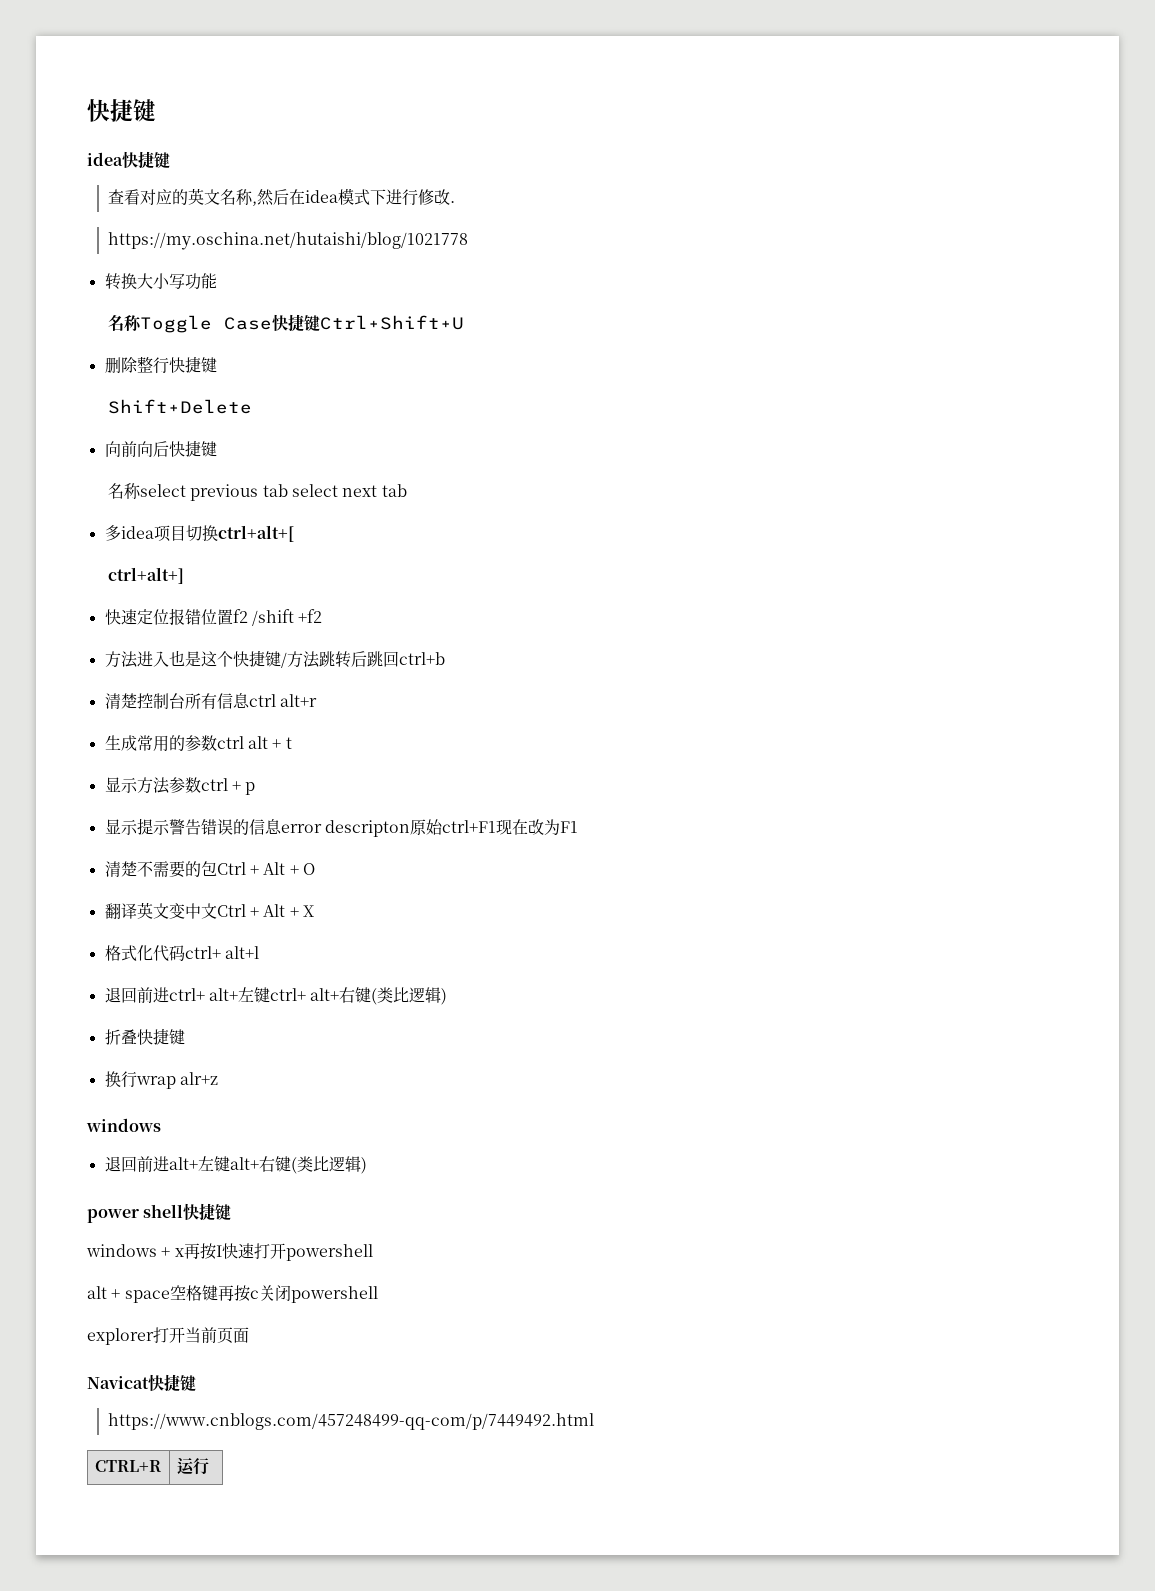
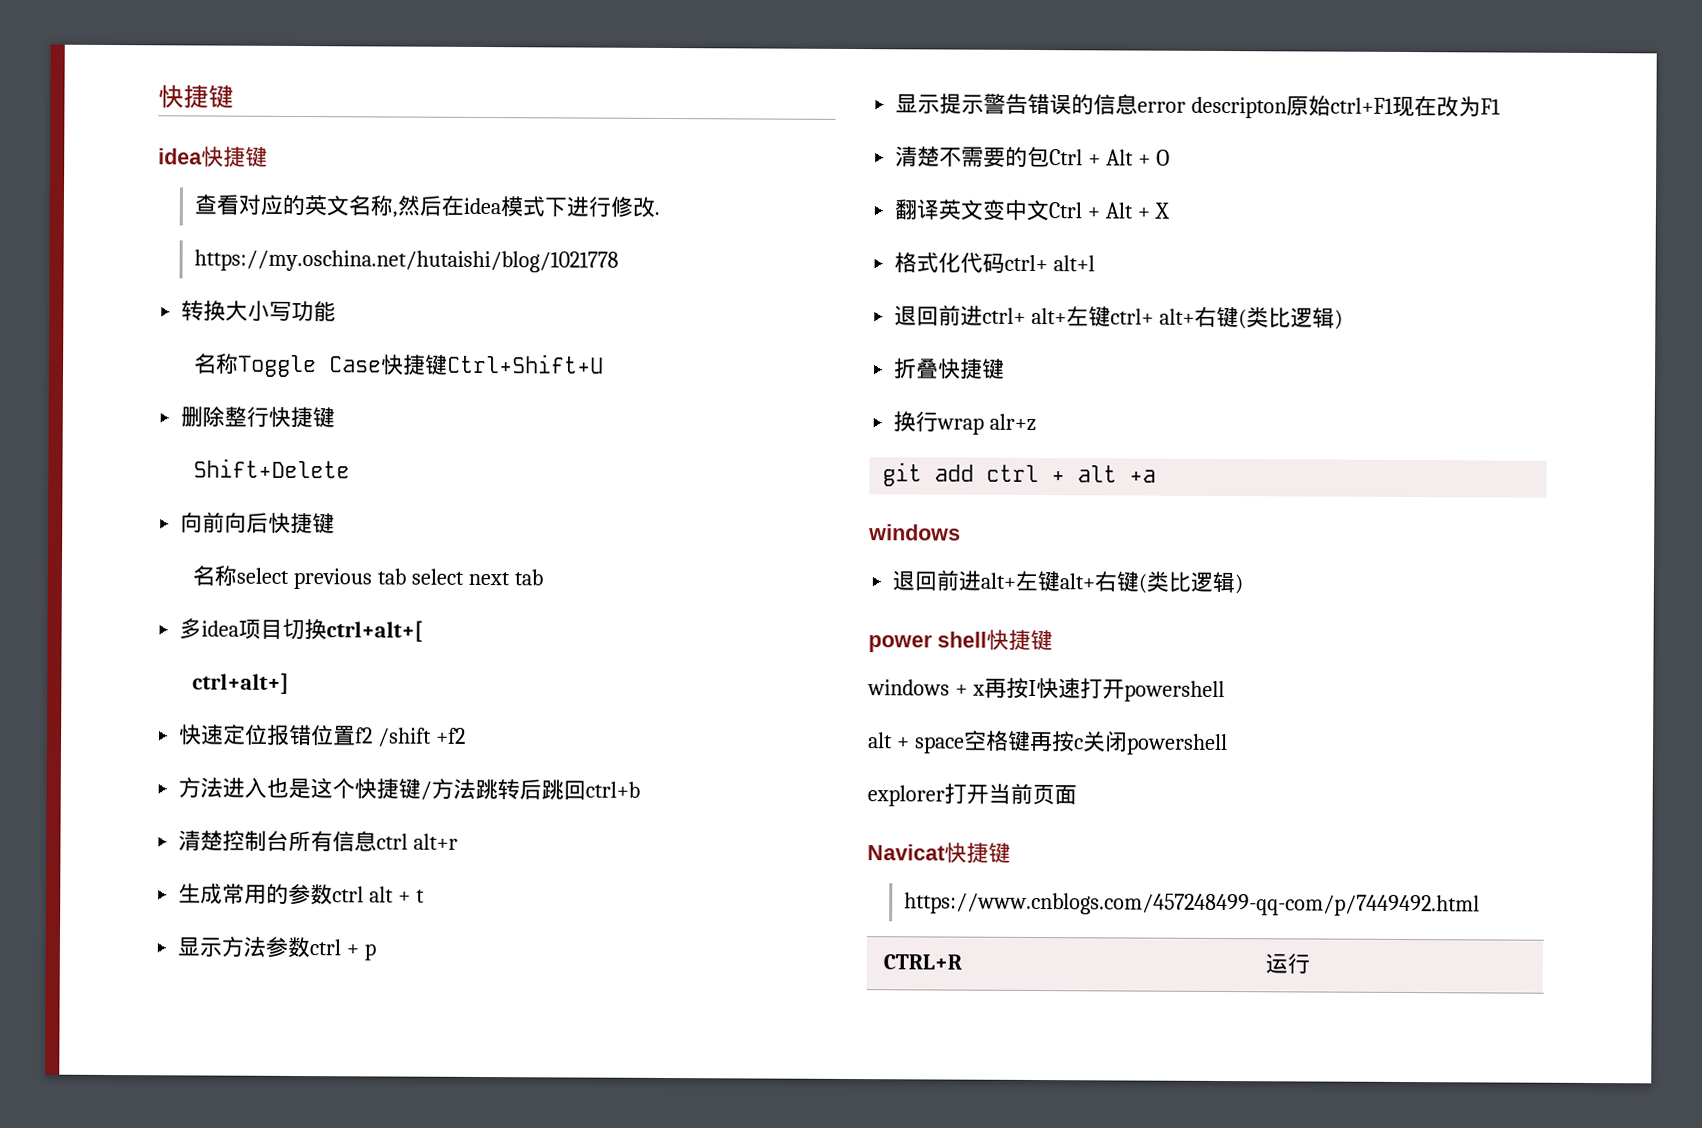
+ git add ctrl + alt +a

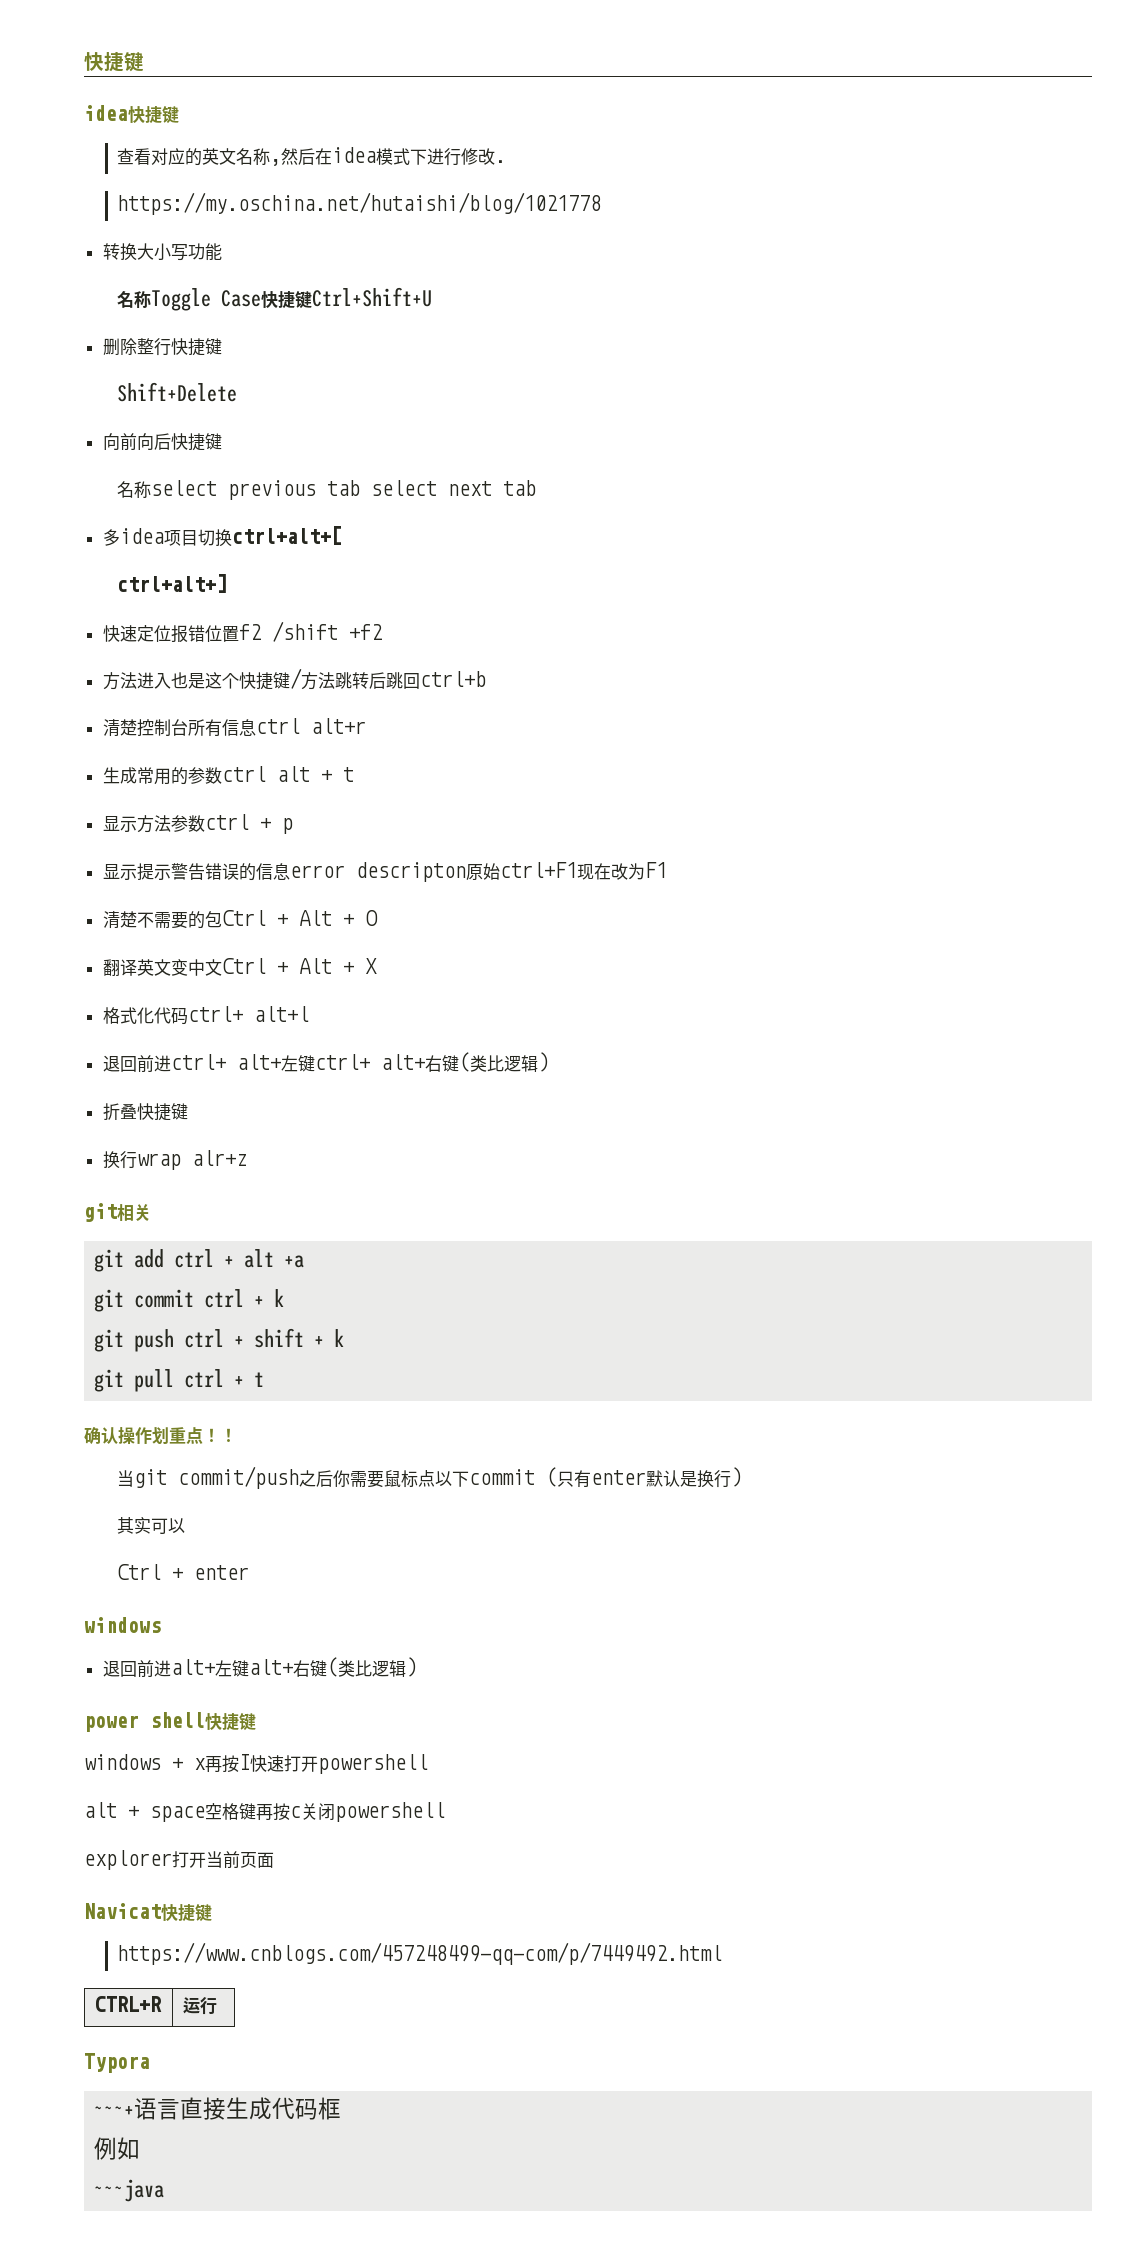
+ git相关
+ git commit ctrl + k
+ git push ctrl + shift + k
+ git pull ctrl + t
+ 确认操作划重点！！
+ 当git commit/push之后你需要鼠标点以下commit (只有enter默认是换行)
+ 其实可以
+ Ctrl + enter
+ Typora
+ ~~~+语言直接生成代码框
+ 例如
+ ~~~java

